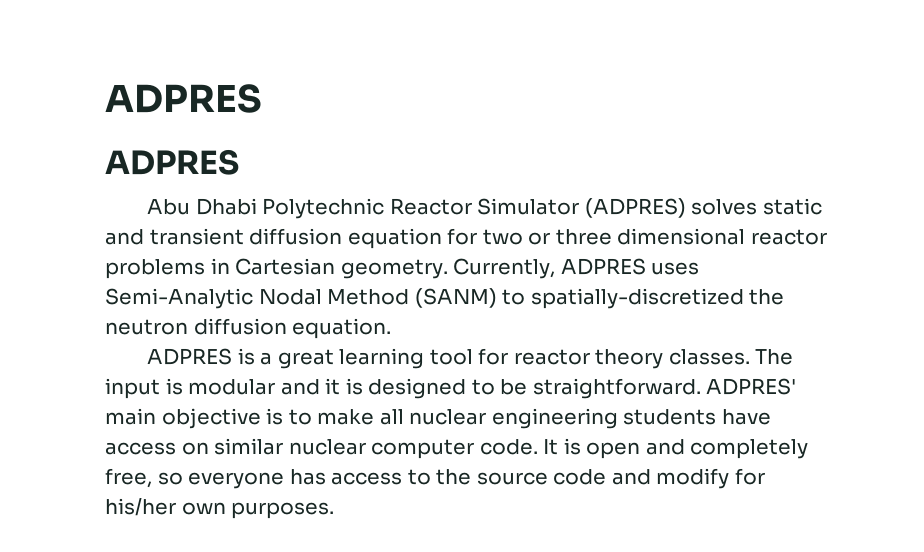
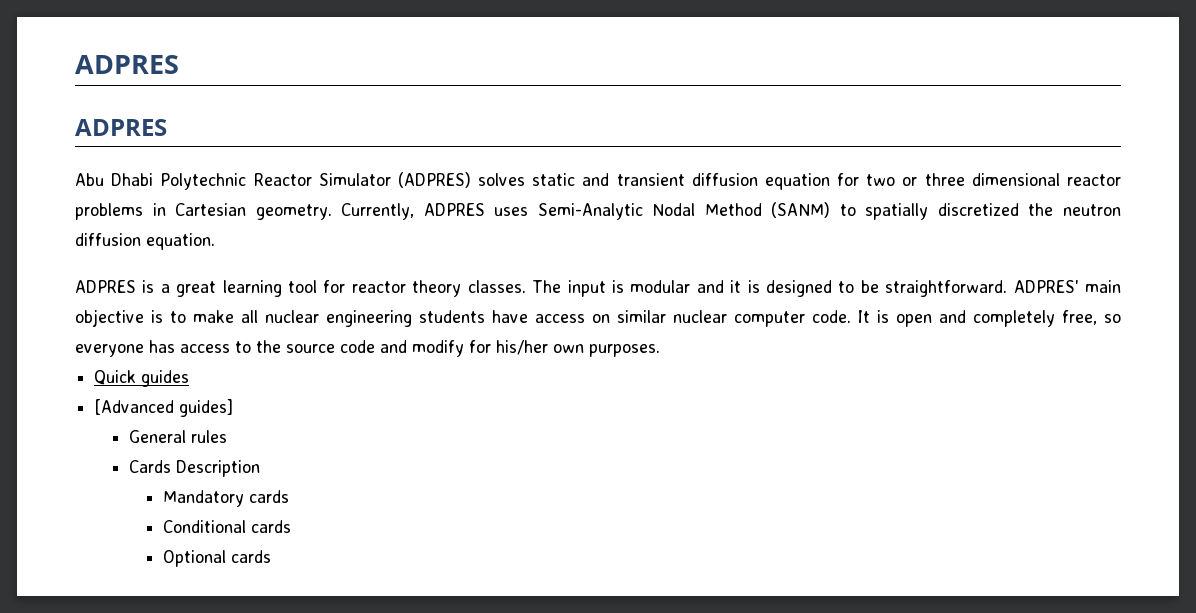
- Currently, ADPRES uses Semi-Analytic Nodal Method (SANM) to spatially-discretized the neutron diffusion equation.
+ Currently, ADPRES uses Semi-Analytic Nodal Method (SANM) to spatially discretized the neutron diffusion equation.
+ Quick guides
+ [Advanced guides]
+ General rules
+ Cards Description
+ Mandatory cards
+ Conditional cards
+ Optional cards

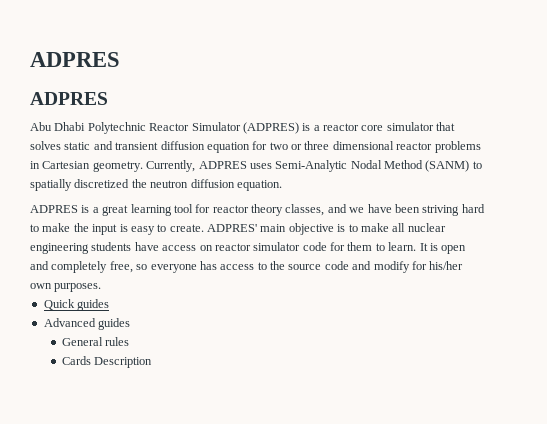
- Abu Dhabi Polytechnic Reactor Simulator (ADPRES) solves static and transient diffusion equation for two or three dimensional reactor problems in Cartesian geometry.
+ Abu Dhabi Polytechnic Reactor Simulator (ADPRES) is a reactor core simulator that solves static and transient diffusion equation for two or three dimensional reactor problems in Cartesian geometry.
- ADPRES is a great learning tool for reactor theory classes. The input is modular and it is designed to be straightforward.
+ ADPRES is a great learning tool for reactor theory classes, and we have been striving hard to make the input is easy to create.
- ADPRES' main objective is to make all nuclear engineering students have access on similar nuclear computer code.
+ ADPRES' main objective is to make all nuclear engineering students have access on reactor simulator code for them to learn.
- [Advanced guides]
+ Advanced guides
- Mandatory cards
- Conditional cards
- Optional cards

